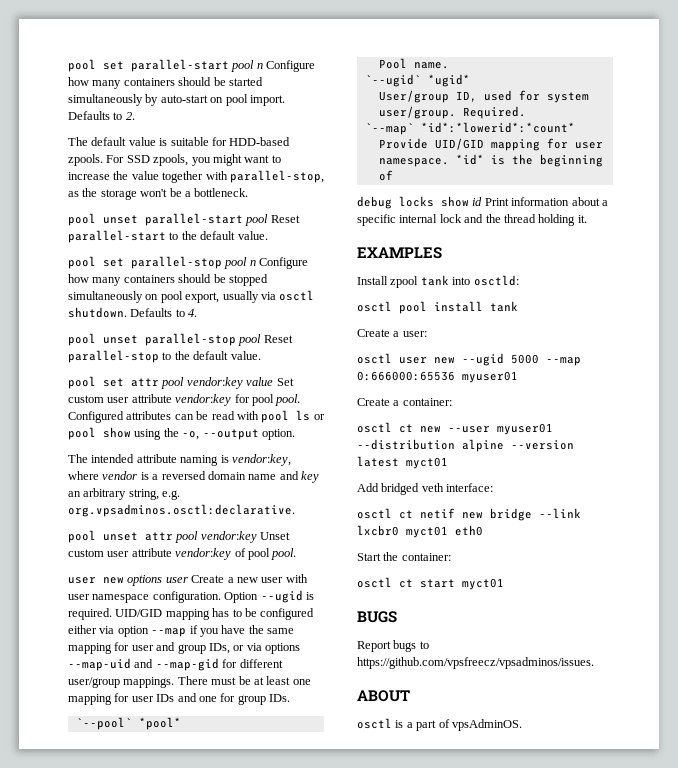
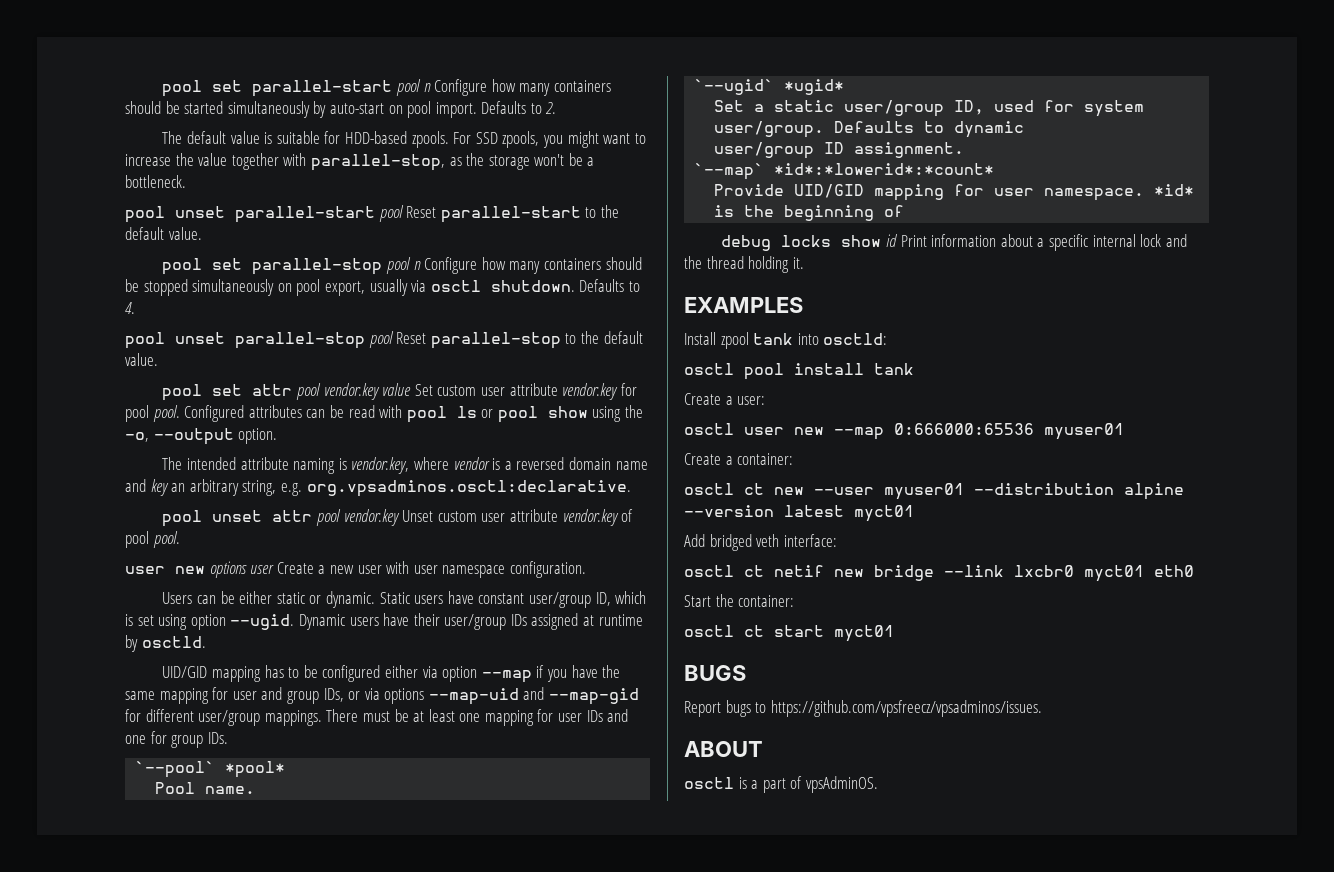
- user new options user Create a new user with user namespace configuration. Option --ugid is required. UID/GID mapping has to be configured either via option --map if you have the same mapping for user and group IDs, or via options --map-uid and --map-gid for different user/group mappings.
+ user new options user Create a new user with user namespace configuration.
+ Users can be either static or dynamic. Static users have constant user/group ID, which is set using option --ugid. Dynamic users have their user/group IDs assigned at runtime by osctld.
+ UID/GID mapping has to be configured either via option --map if you have the same mapping for user and group IDs, or via options --map-uid and --map-gid for different user/group mappings.
- User/group ID, used for system user/group.
+ Set a static user/group ID, used for system user/group.
- Required.
+ Defaults to dynamic
+ user/group ID assignment.
- osctl user new --ugid 5000 --map 0:666000:65536 myuser01
+ osctl user new --map 0:666000:65536 myuser01

